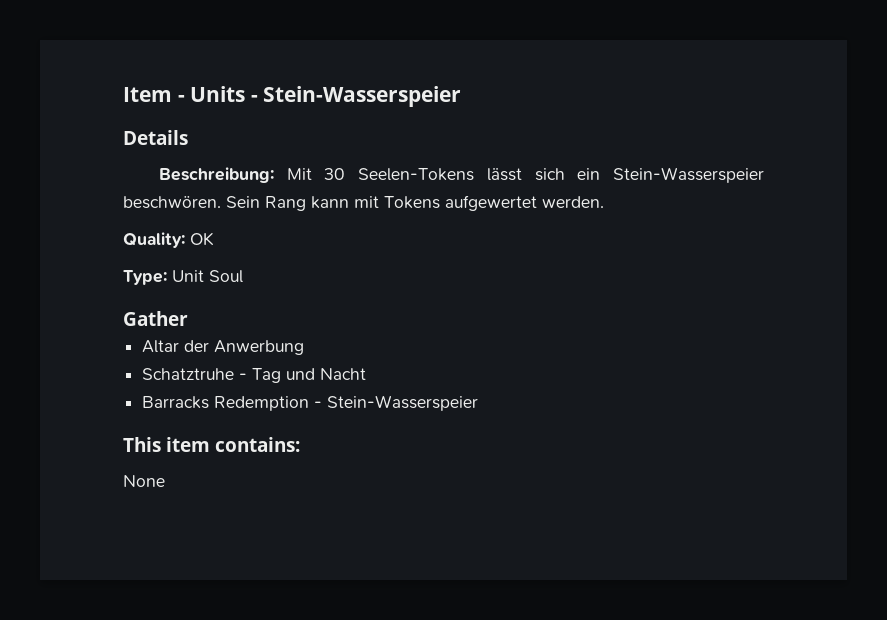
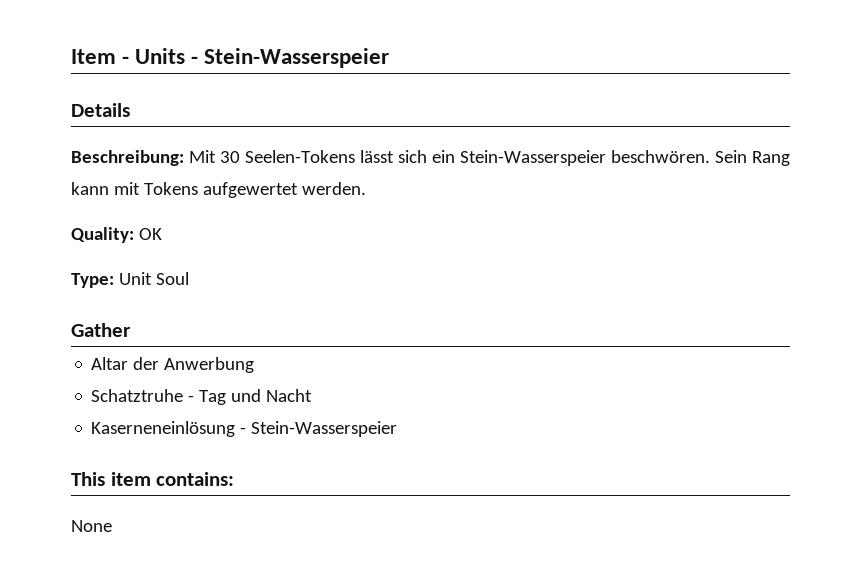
- Barracks Redemption - Stein-Wasserspeier
+ Kaserneneinlösung - Stein-Wasserspeier

